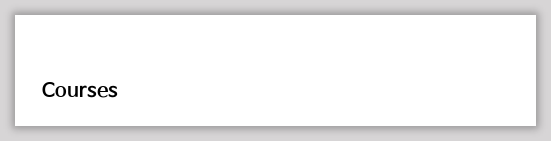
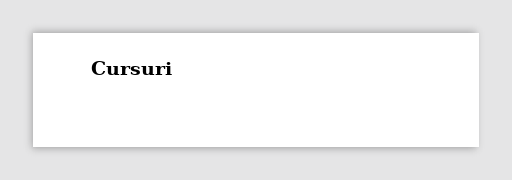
- Courses
+ Cursuri

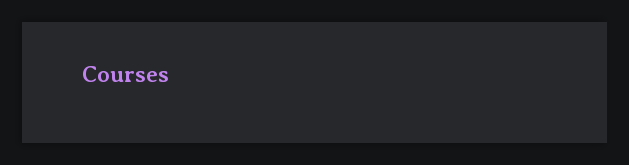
- Cursuri
+ Courses

